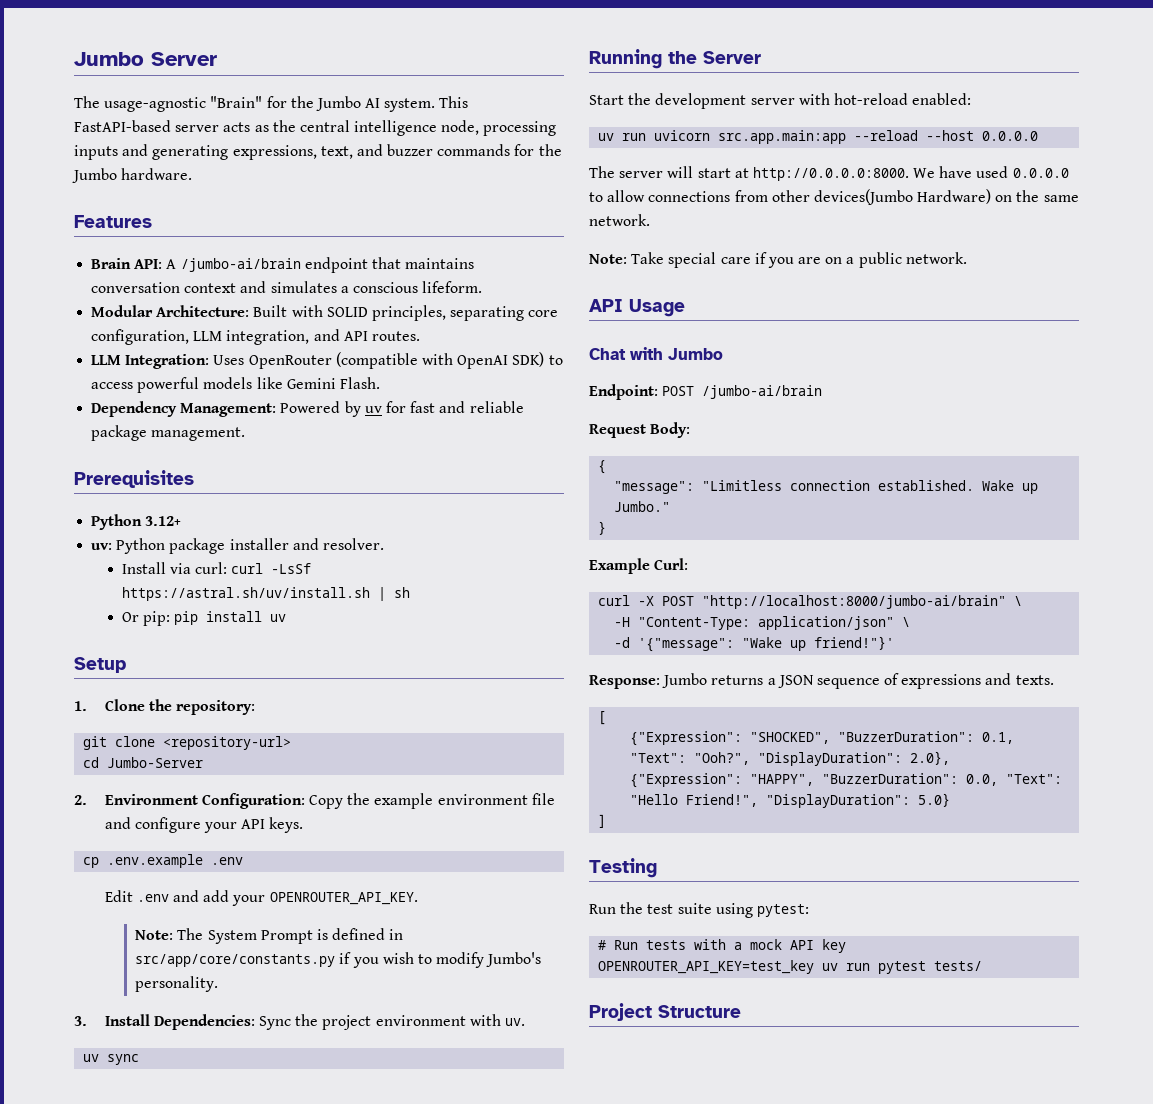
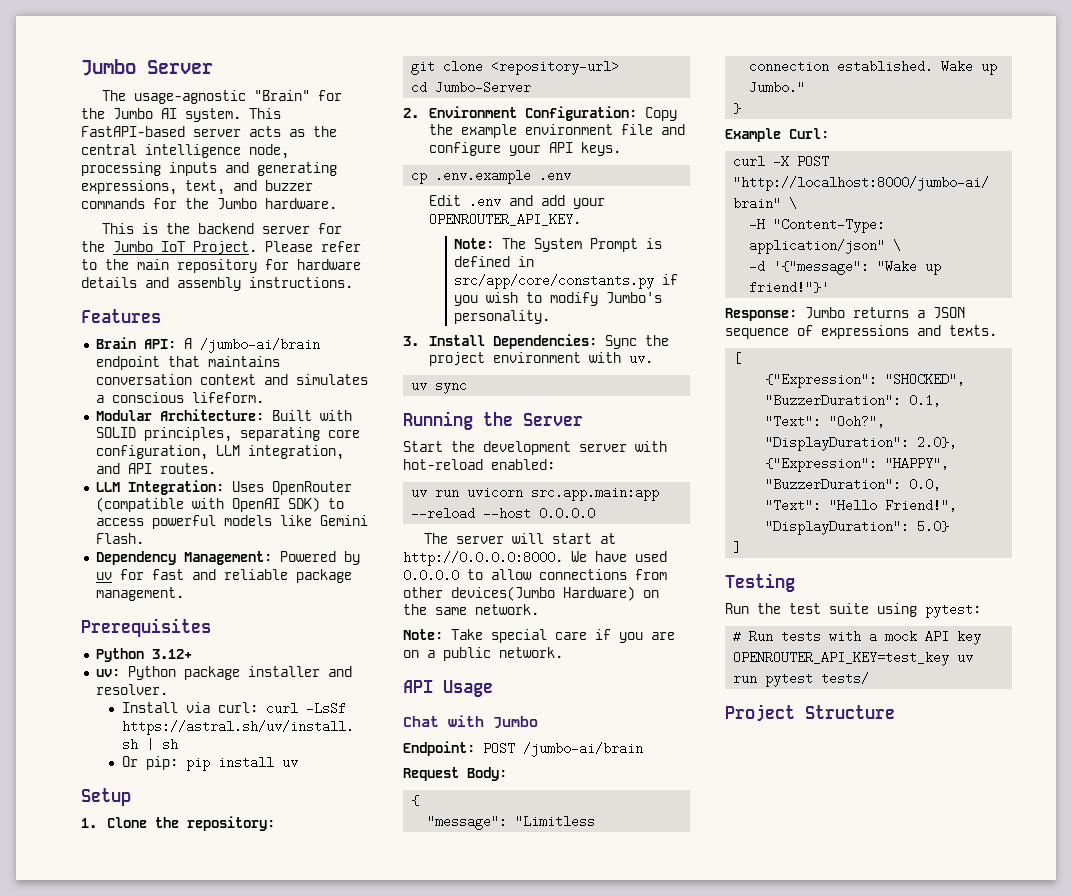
+ This is the backend server for the Jumbo IoT Project. Please refer to the main repository for hardware details and assembly instructions.

